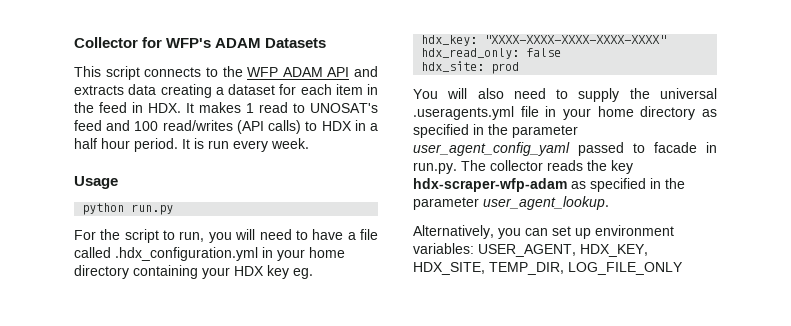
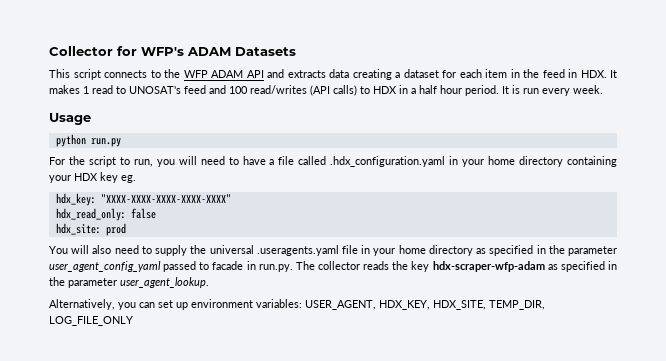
- For the script to run, you will need to have a file called .hdx_configuration.yml in your home directory containing your HDX key eg.
+ For the script to run, you will need to have a file called .hdx_configuration.yaml in your home directory containing your HDX key eg.
- You will also need to supply the universal .useragents.yml file in your home directory as specified in the parameter user_agent_config_yaml passed to facade in run.py. The collector reads the key hdx-scraper-wfp-adam as specified in the parameter user_agent_lookup.
+ You will also need to supply the universal .useragents.yaml file in your home directory as specified in the parameter user_agent_config_yaml passed to facade in run.py. The collector reads the key hdx-scraper-wfp-adam as specified in the parameter user_agent_lookup.

